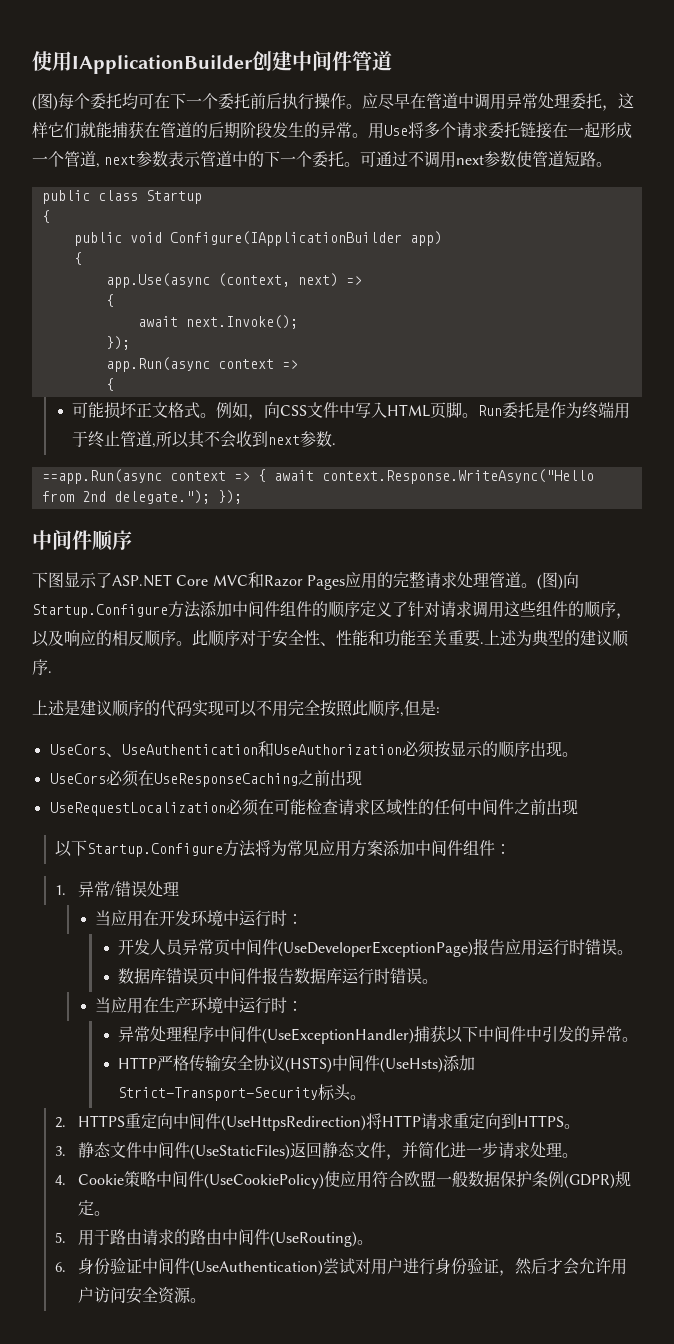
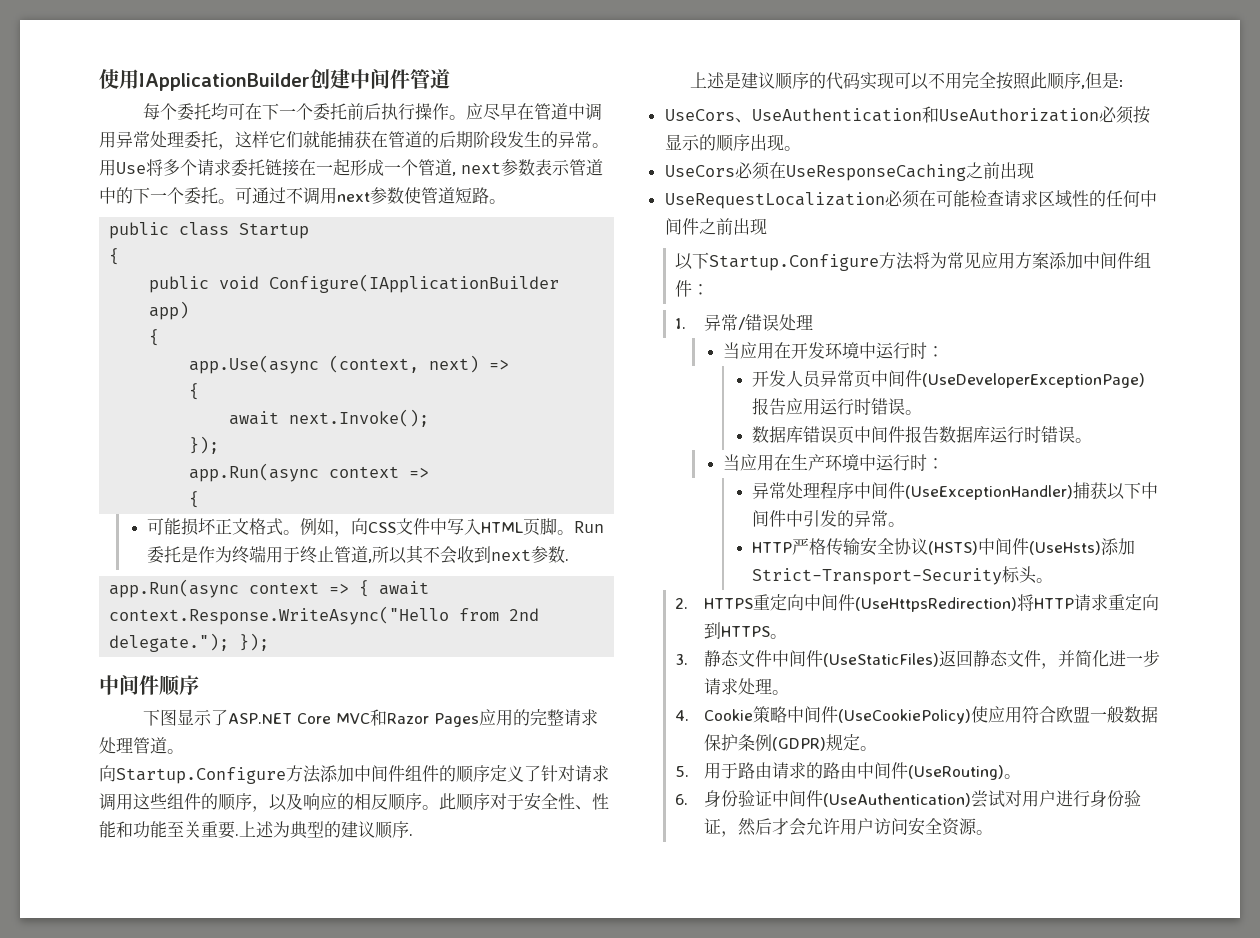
- (图)每个委托均可在下一个委托前后执行操作。
+ 每个委托均可在下一个委托前后执行操作。
- ==app.Run(async context => { await context.Response.WriteAsync("Hello from 2nd delegate."); });
+ app.Run(async context => { await context.Response.WriteAsync("Hello from 2nd delegate."); });
- 下图显示了ASP.NET Core MVC和Razor Pages应用的完整请求处理管道。(图)向Startup.Configure方法添加中间件组件的顺序定义了针对请求调用这些组件的顺序，以及响应的相反顺序。
+ 下图显示了ASP.NET Core MVC和Razor Pages应用的完整请求处理管道。
+ 向Startup.Configure方法添加中间件组件的顺序定义了针对请求调用这些组件的顺序，以及响应的相反顺序。

